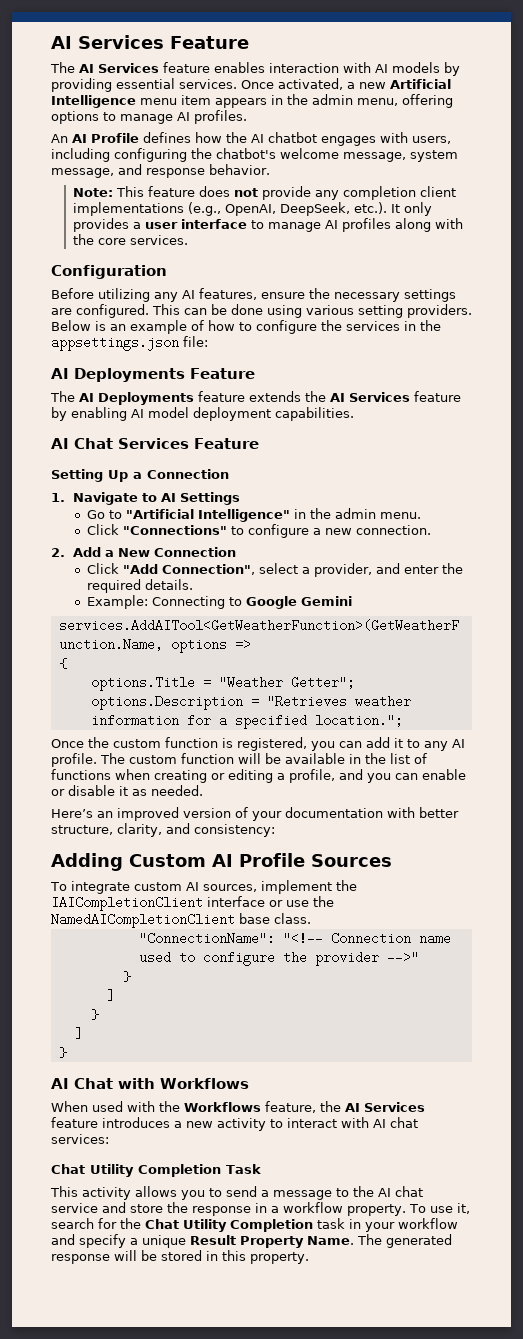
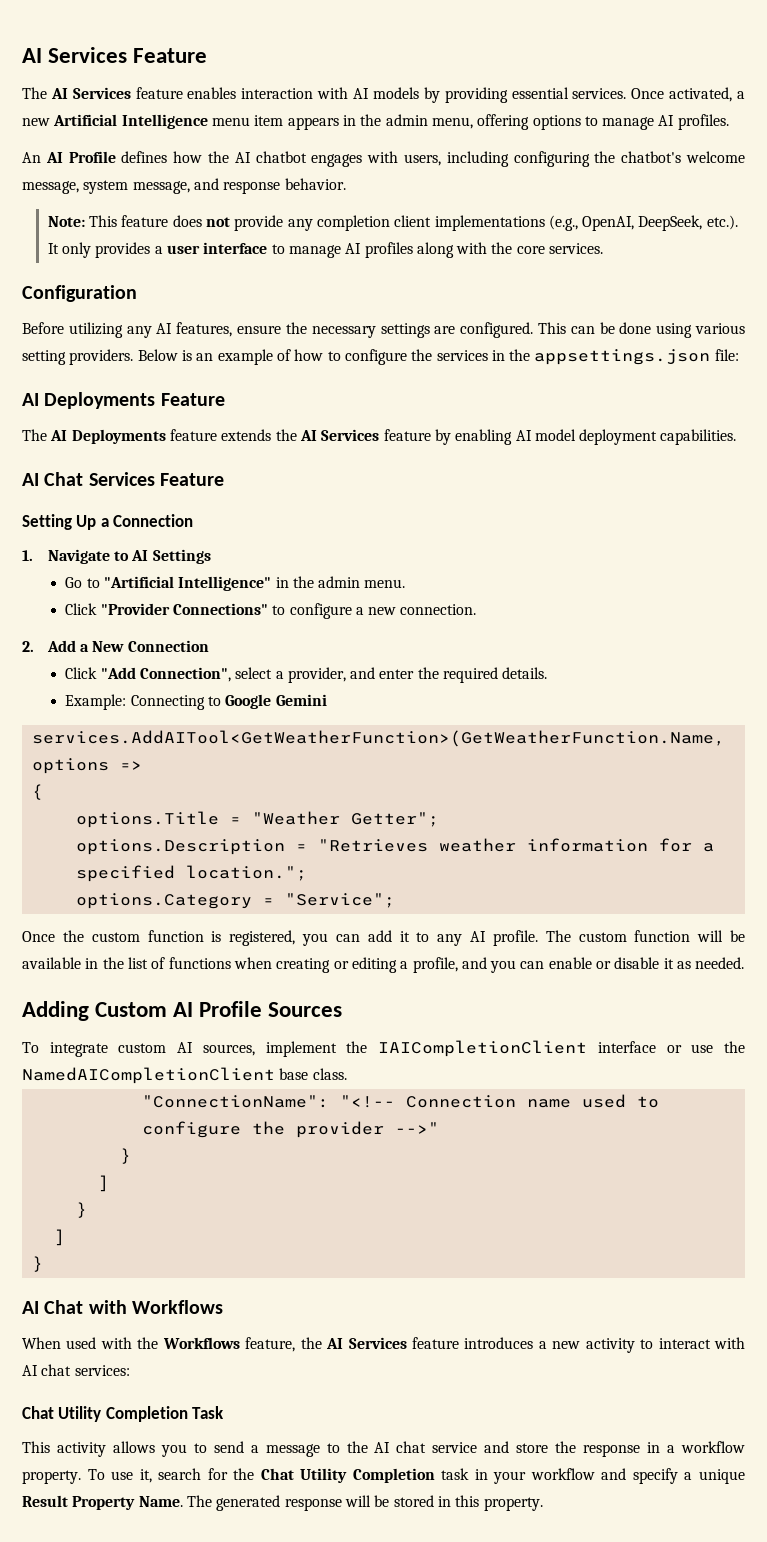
- Click "Connections" to configure a new connection.
+ Click "Provider Connections" to configure a new connection.
+ options.Category = "Service";
- Here’s an improved version of your documentation with better structure, clarity, and consistency:

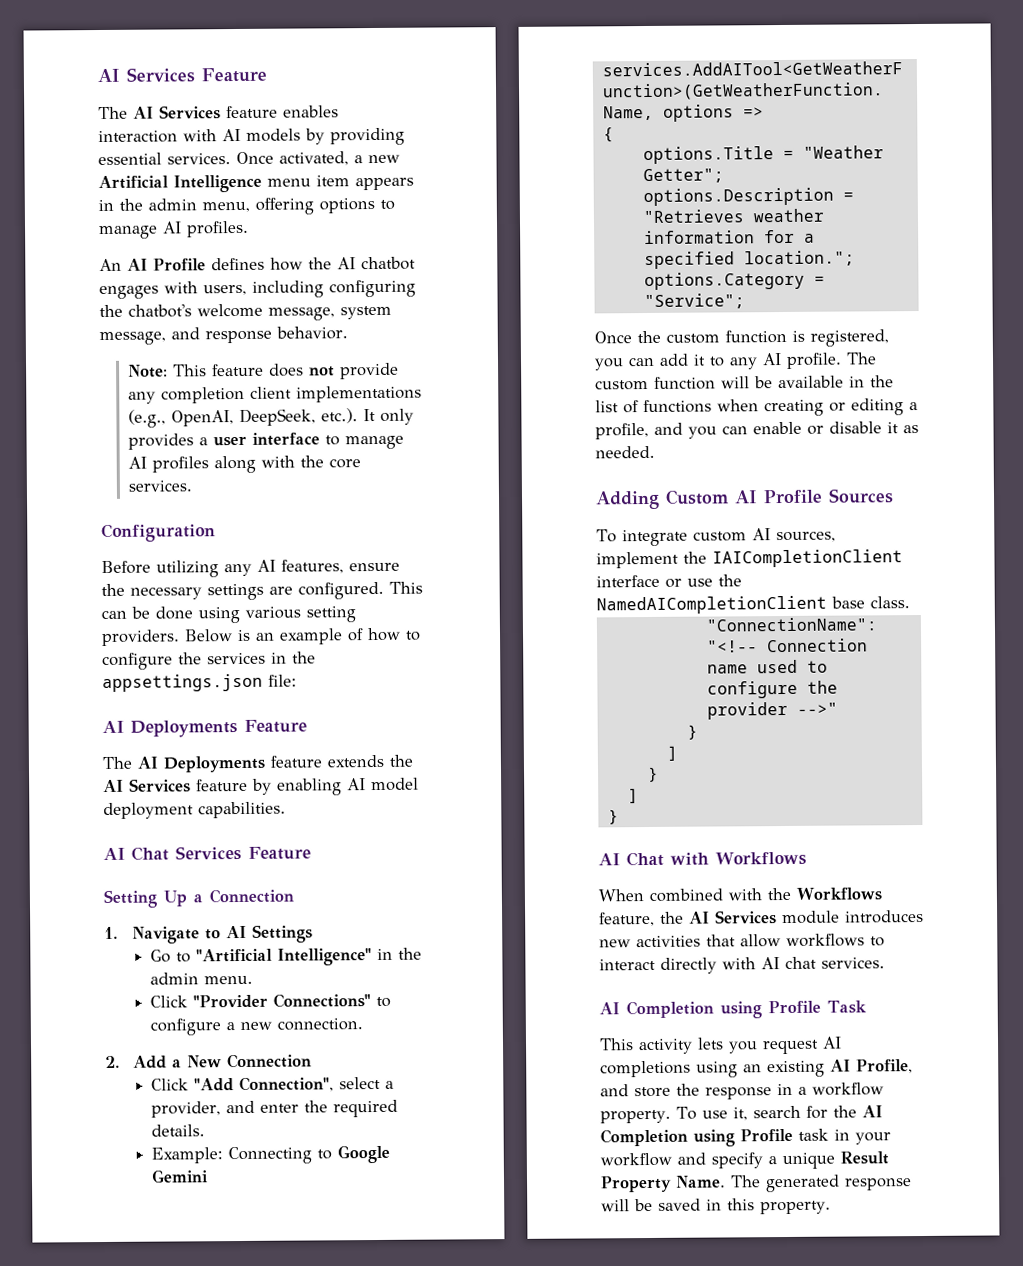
- When used with the Workflows feature, the AI Services feature introduces a new activity to interact with AI chat services:
- Chat Utility Completion Task
- This activity allows you to send a message to the AI chat service and store the response in a workflow property.
+ When combined with the Workflows feature, the AI Services module introduces new activities that allow workflows to interact directly with AI chat services.
+ AI Completion using Profile Task
+ This activity lets you request AI completions using an existing AI Profile, and store the response in a workflow property.
- To use it, search for the Chat Utility Completion task in your workflow and specify a unique Result Property Name.
+ To use it, search for the AI Completion using Profile task in your workflow and specify a unique Result Property Name.
- The generated response will be stored in this property.
+ The generated response will be saved in this property.

